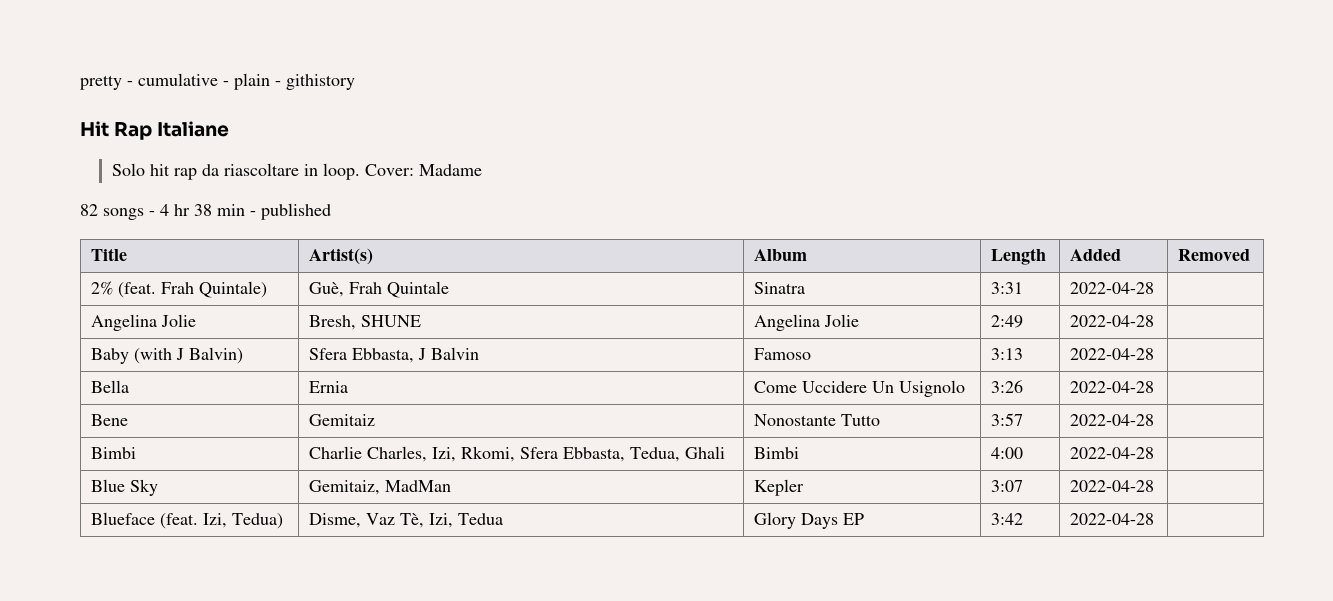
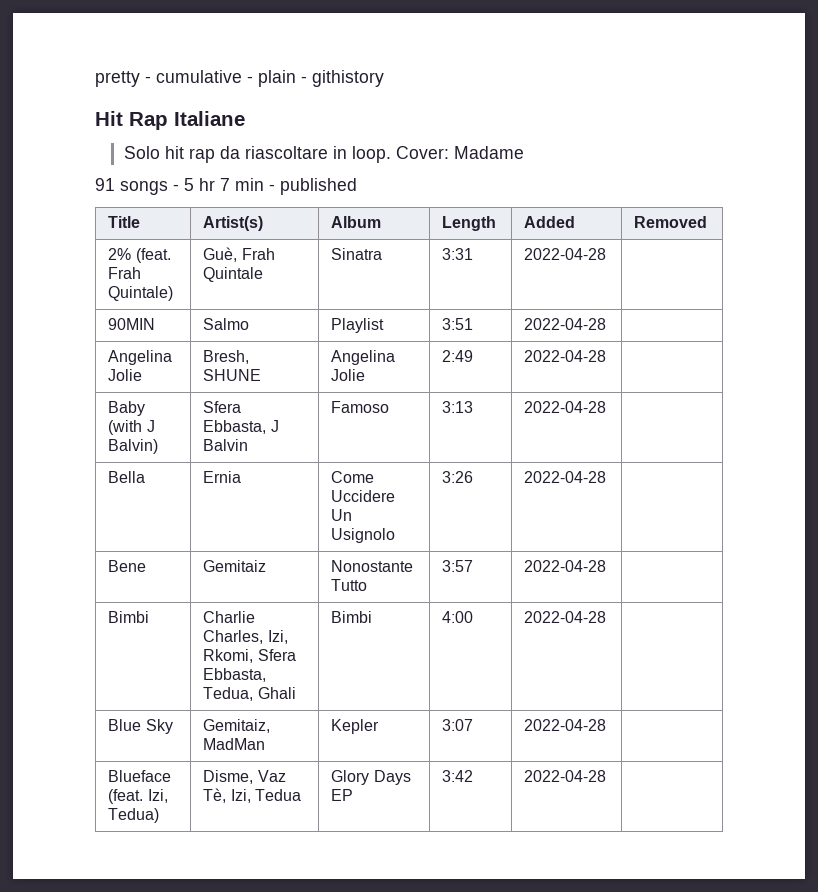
- 82 songs - 4 hr 38 min - published
+ 91 songs - 5 hr 7 min - published
+ 90MIN | Salmo | Playlist | 3:51 | 2022-04-28 |

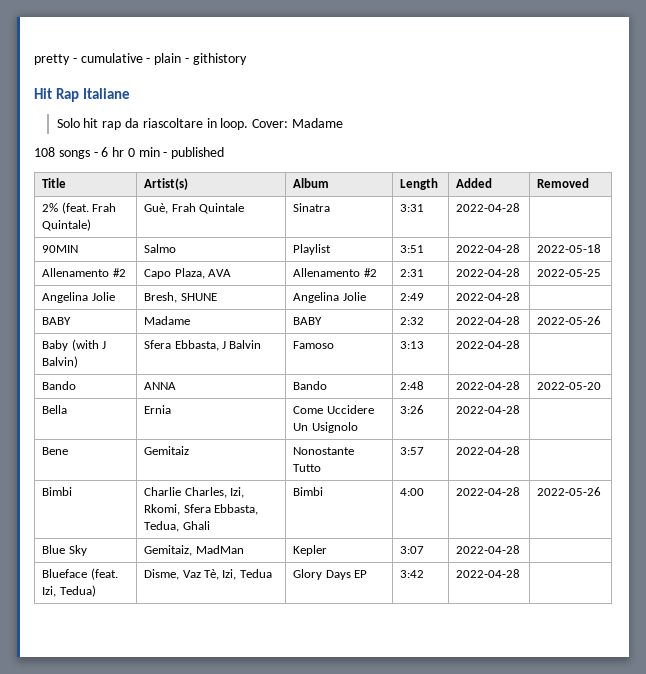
- 91 songs - 5 hr 7 min - published
+ 108 songs - 6 hr 0 min - published
- 90MIN | Salmo | Playlist | 3:51 | 2022-04-28 |
+ 90MIN | Salmo | Playlist | 3:51 | 2022-04-28 | 2022-05-18
+ Allenamento #2 | Capo Plaza, AVA | Allenamento #2 | 2:31 | 2022-04-28 | 2022-05-25
+ BABY | Madame | BABY | 2:32 | 2022-04-28 | 2022-05-26
+ Bando | ANNA | Bando | 2:48 | 2022-04-28 | 2022-05-20
- Bimbi | Charlie Charles, Izi, Rkomi, Sfera Ebbasta, Tedua, Ghali | Bimbi | 4:00 | 2022-04-28 |
+ Bimbi | Charlie Charles, Izi, Rkomi, Sfera Ebbasta, Tedua, Ghali | Bimbi | 4:00 | 2022-04-28 | 2022-05-26

